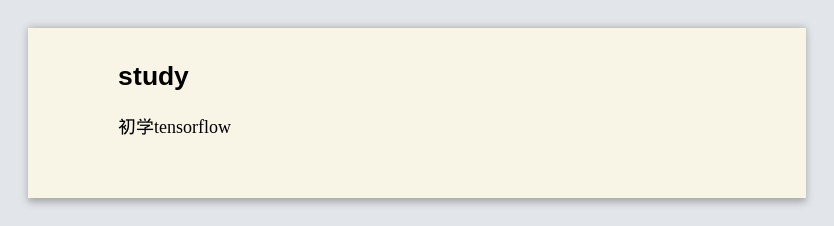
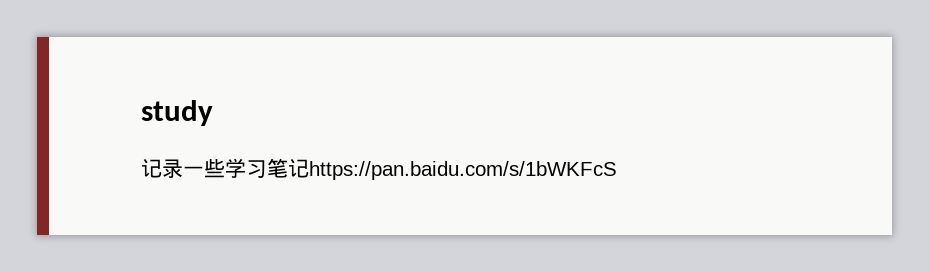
- 初学tensorflow
+ 记录一些学习笔记https://pan.baidu.com/s/1bWKFcS

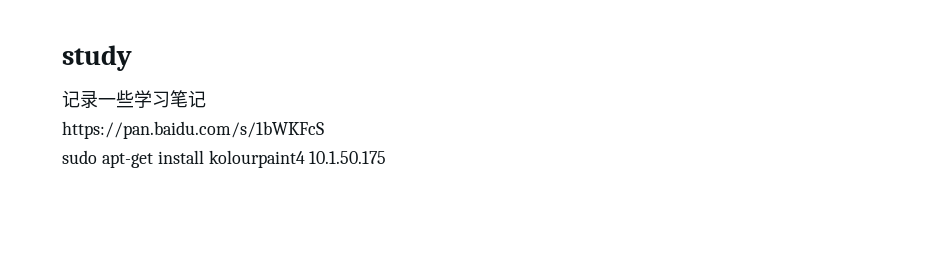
- 记录一些学习笔记https://pan.baidu.com/s/1bWKFcS
+ 记录一些学习笔记
+ https://pan.baidu.com/s/1bWKFcS
+ sudo apt-get install kolourpaint4 10.1.50.175

